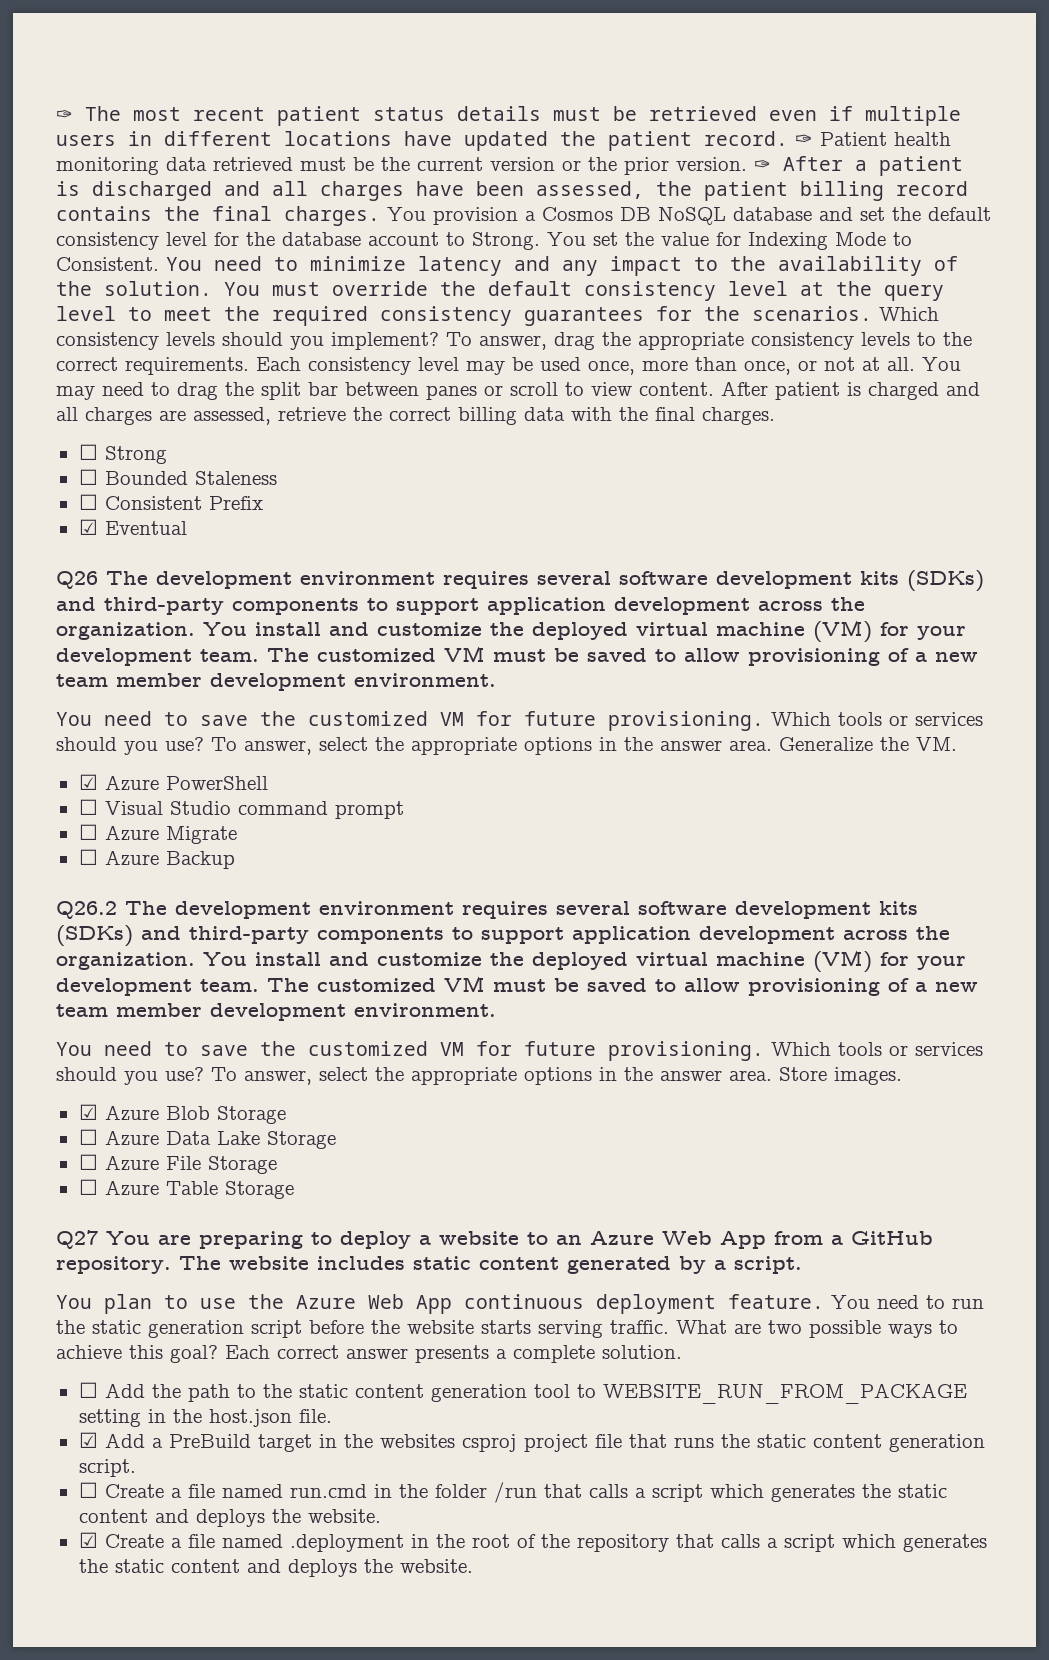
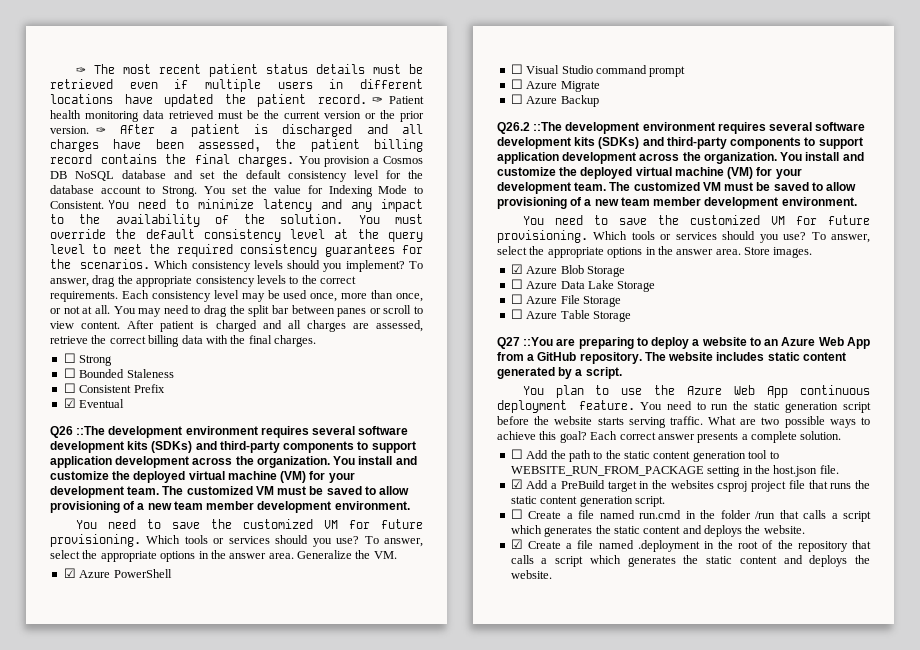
- Q26 The development environment requires several software development kits (SDKs) and third-party components to support application development across the organization.
+ Q26 ::The development environment requires several software development kits (SDKs) and third-party components to support application development across the organization.
- Q26.2 The development environment requires several software development kits (SDKs) and third-party components to support application development across the organization.
+ Q26.2 ::The development environment requires several software development kits (SDKs) and third-party components to support application development across the organization.
- Q27 You are preparing to deploy a website to an Azure Web App from a GitHub repository.
+ Q27 ::You are preparing to deploy a website to an Azure Web App from a GitHub repository.

